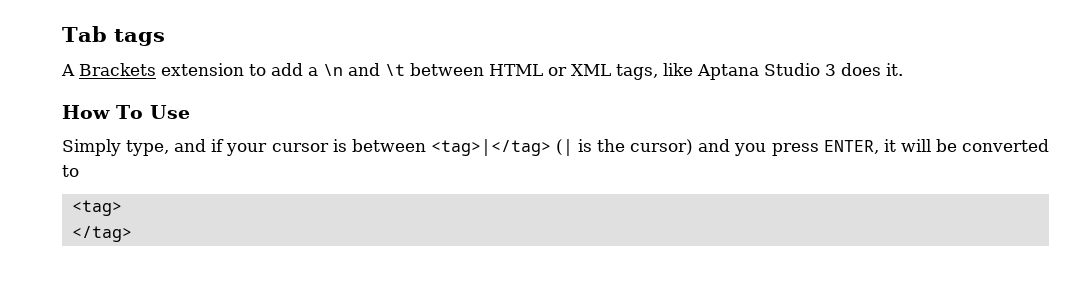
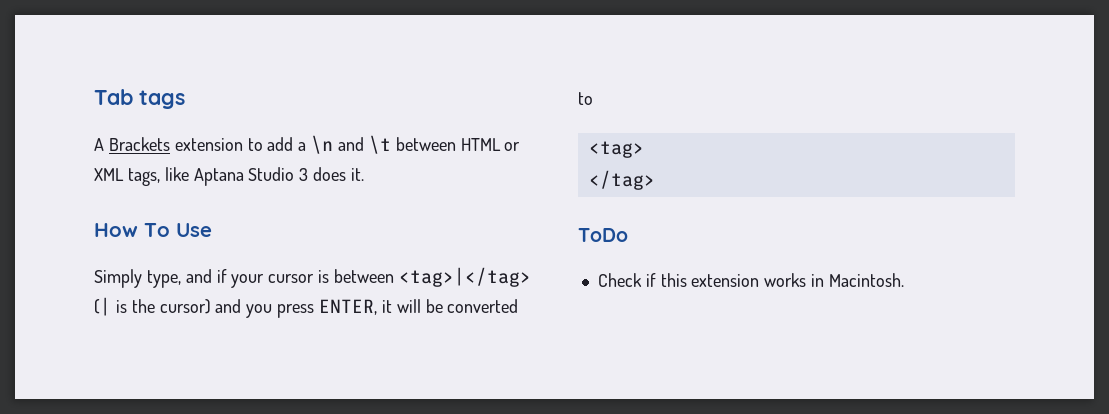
+ ToDo
+ Check if this extension works in Macintosh.

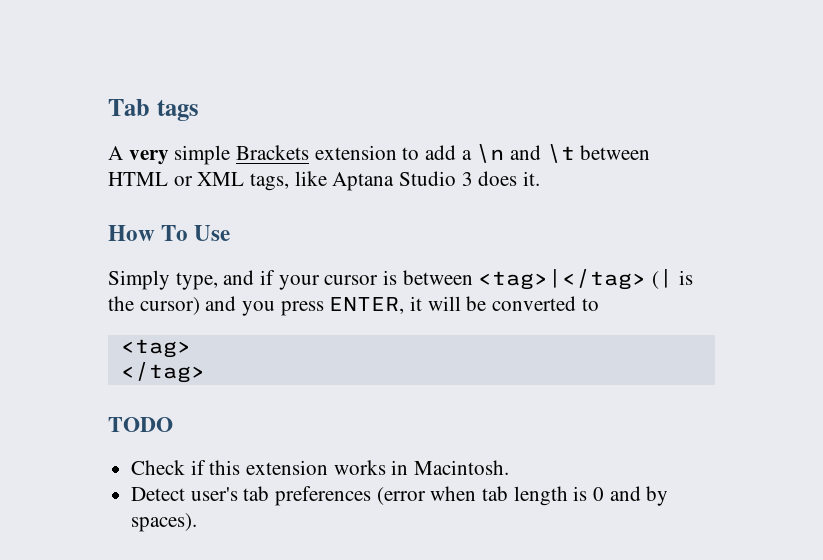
- A Brackets extension to add a \n and \t between HTML or XML tags, like Aptana Studio 3 does it.
+ A very simple Brackets extension to add a \n and \t between HTML or XML tags, like Aptana Studio 3 does it.
- ToDo
+ TODO
+ Detect user's tab preferences (error when tab length is 0 and by spaces).

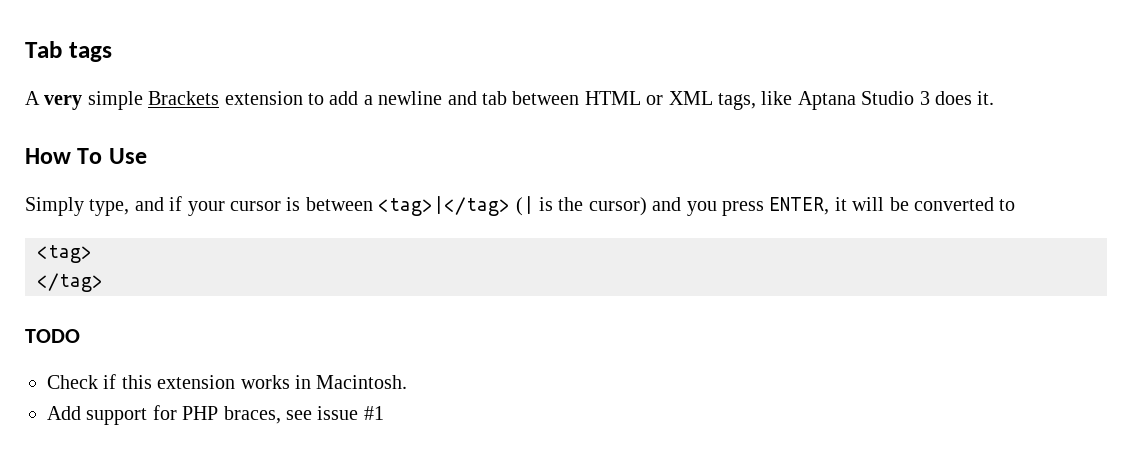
- A very simple Brackets extension to add a \n and \t between HTML or XML tags, like Aptana Studio 3 does it.
+ A very simple Brackets extension to add a newline and tab between HTML or XML tags, like Aptana Studio 3 does it.
- Detect user's tab preferences (error when tab length is 0 and by spaces).
+ Add support for PHP braces, see issue #1

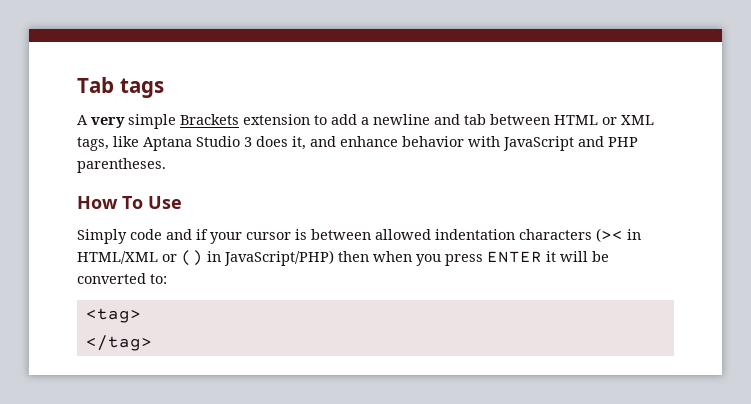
- A very simple Brackets extension to add a newline and tab between HTML or XML tags, like Aptana Studio 3 does it.
+ A very simple Brackets extension to add a newline and tab between HTML or XML tags, like Aptana Studio 3 does it, and enhance behavior with JavaScript and PHP parentheses.
- Simply type, and if your cursor is between <tag>|</tag> (| is the cursor) and you press ENTER, it will be converted to
+ Simply code and if your cursor is between allowed indentation characters (>< in HTML/XML or () in JavaScript/PHP) then when you press ENTER it will be converted to:
- TODO
- Check if this extension works in Macintosh.
- Add support for PHP braces, see issue #1

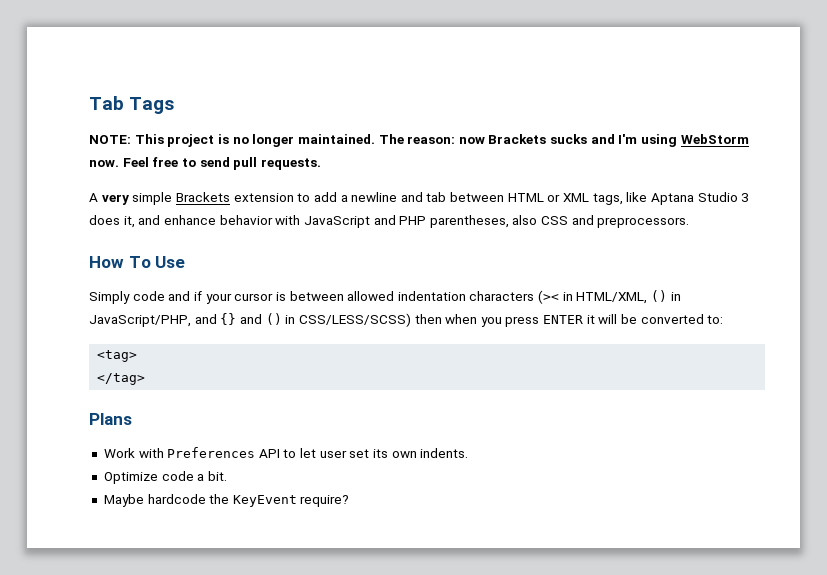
- Tab tags
+ Tab Tags
+ NOTE: This project is no longer maintained. The reason: now Brackets sucks and I'm using WebStorm now. Feel free to send pull requests.
- A very simple Brackets extension to add a newline and tab between HTML or XML tags, like Aptana Studio 3 does it, and enhance behavior with JavaScript and PHP parentheses.
+ A very simple Brackets extension to add a newline and tab between HTML or XML tags, like Aptana Studio 3 does it, and enhance behavior with JavaScript and PHP parentheses, also CSS and preprocessors.
- Simply code and if your cursor is between allowed indentation characters (>< in HTML/XML or () in JavaScript/PHP) then when you press ENTER it will be converted to:
+ Simply code and if your cursor is between allowed indentation characters (>< in HTML/XML, () in JavaScript/PHP, and {} and () in CSS/LESS/SCSS) then when you press ENTER it will be converted to:
+ Plans
+ Work with Preferences API to let user set its own indents.
+ Optimize code a bit.
+ Maybe hardcode the KeyEvent require?

